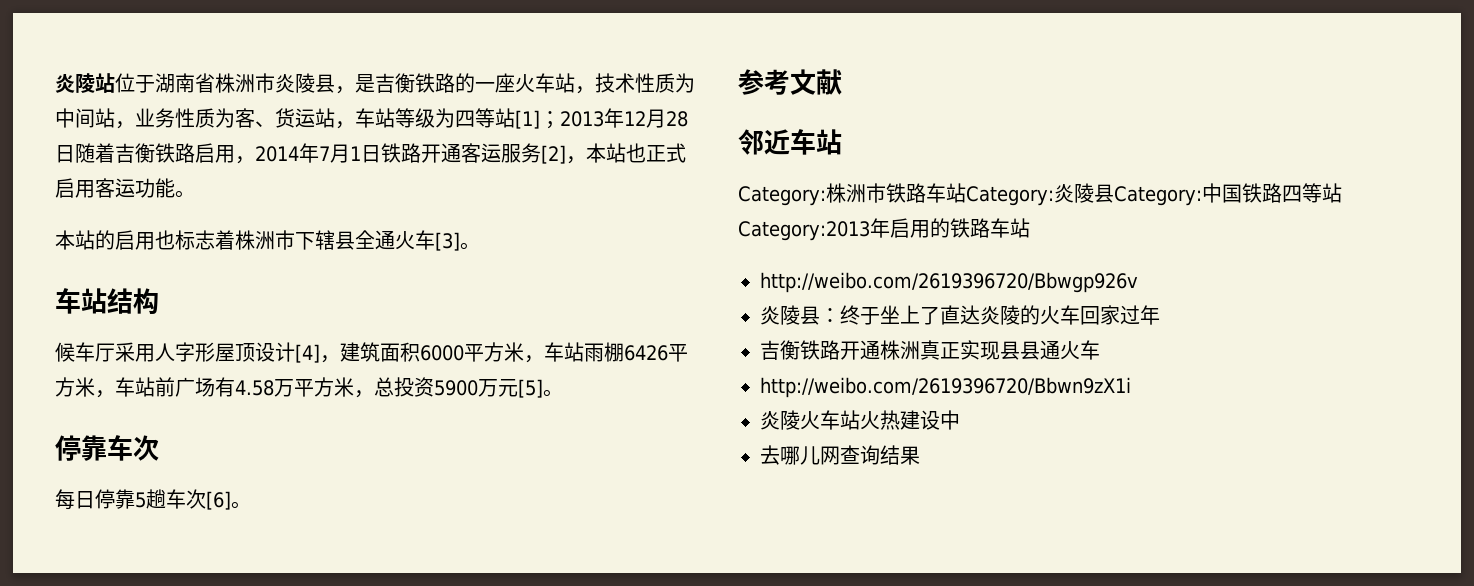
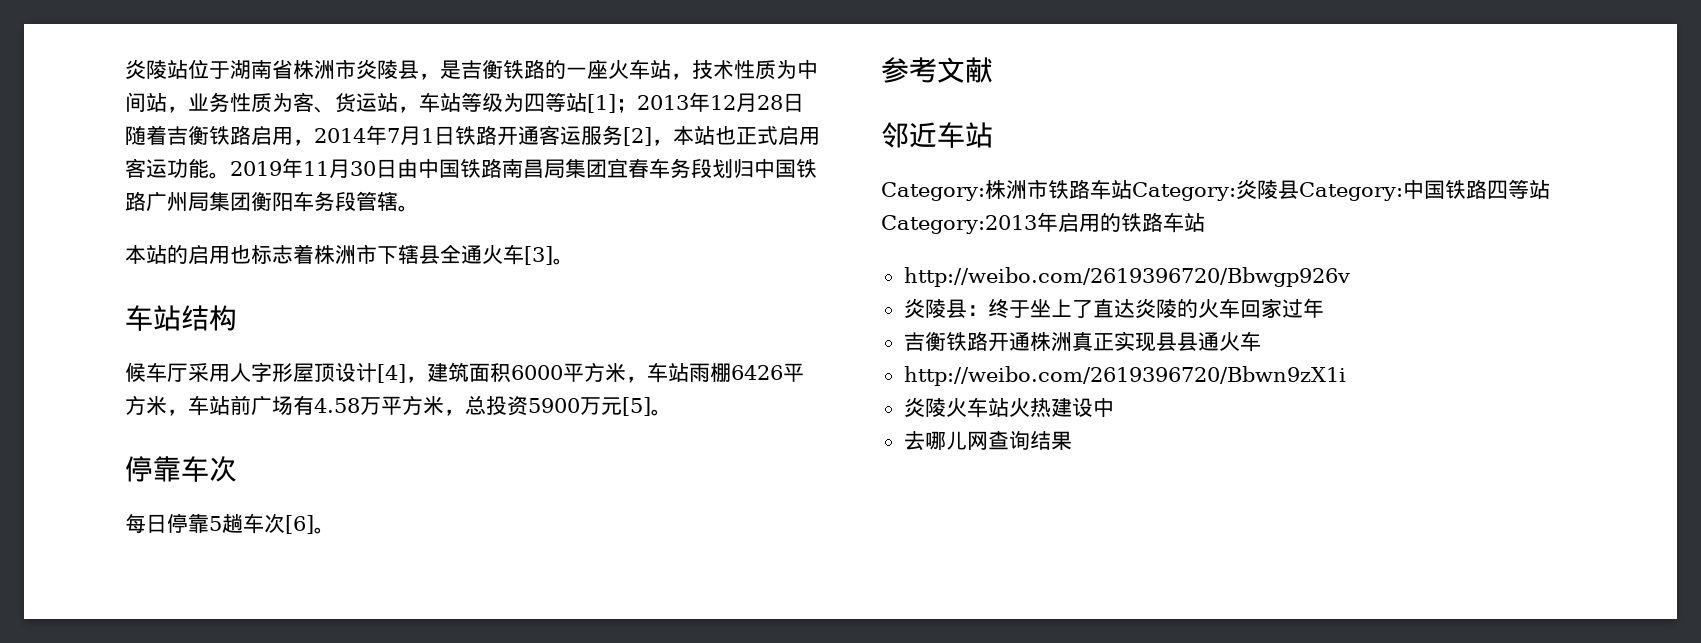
+ 2019年11月30日由中国铁路南昌局集团宜春车务段划归中国铁路广州局集团衡阳车务段管辖。

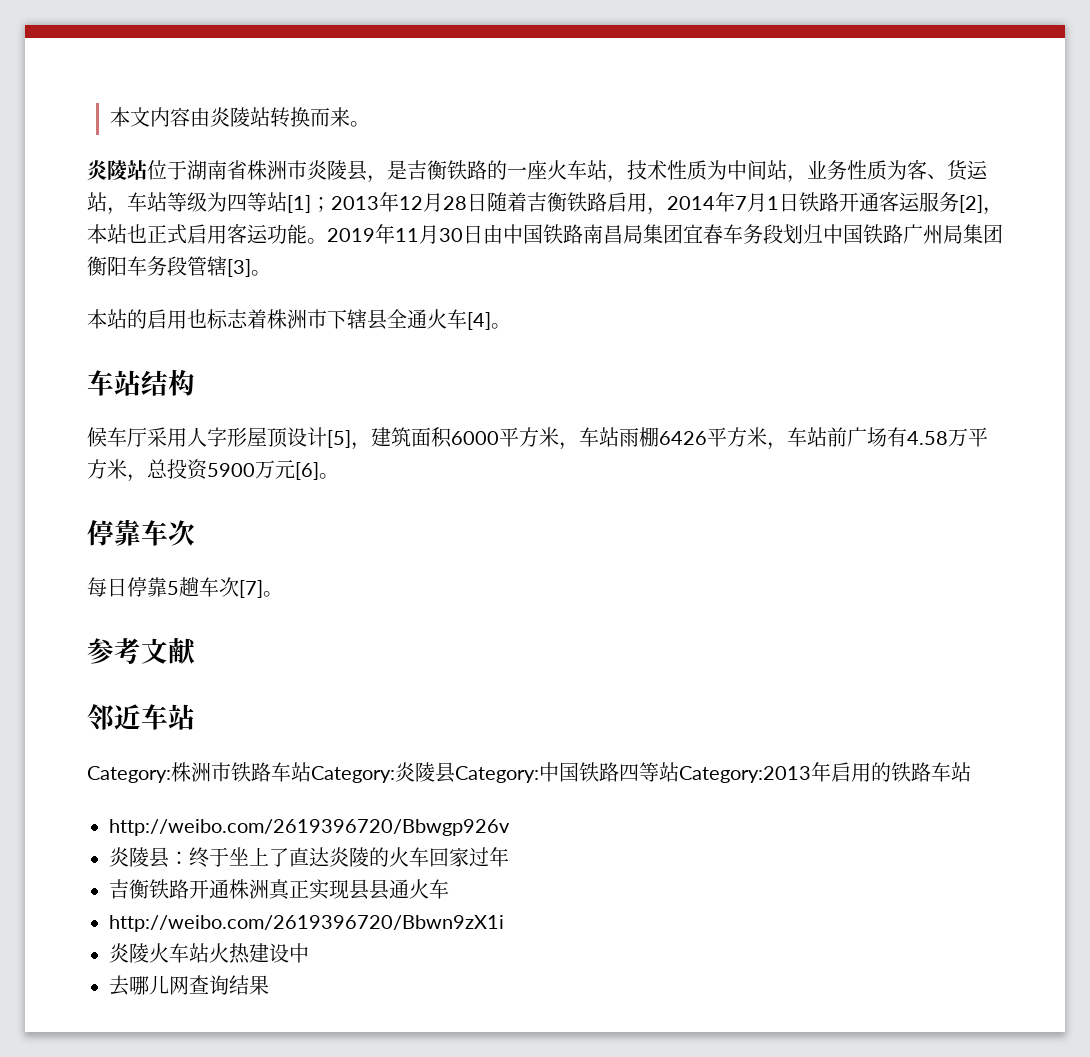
+ 本文内容由炎陵站转换而来。
- 2019年11月30日由中国铁路南昌局集团宜春车务段划归中国铁路广州局集团衡阳车务段管辖。
+ 2019年11月30日由中国铁路南昌局集团宜春车务段划归中国铁路广州局集团衡阳车务段管辖[3]。
- 本站的启用也标志着株洲市下辖县全通火车[3]。
+ 本站的启用也标志着株洲市下辖县全通火车[4]。
- 候车厅采用人字形屋顶设计[4]，建筑面积6000平方米，车站雨棚6426平方米，车站前广场有4.58万平方米，总投资5900万元[5]。
+ 候车厅采用人字形屋顶设计[5]，建筑面积6000平方米，车站雨棚6426平方米，车站前广场有4.58万平方米，总投资5900万元[6]。
- 每日停靠5趟车次[6]。
+ 每日停靠5趟车次[7]。

